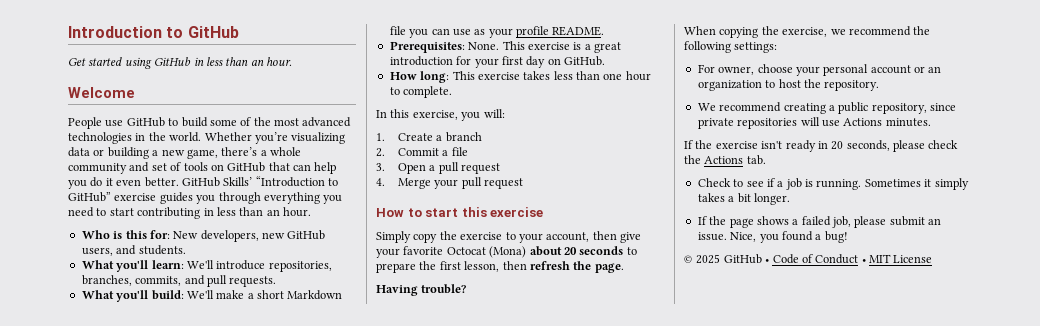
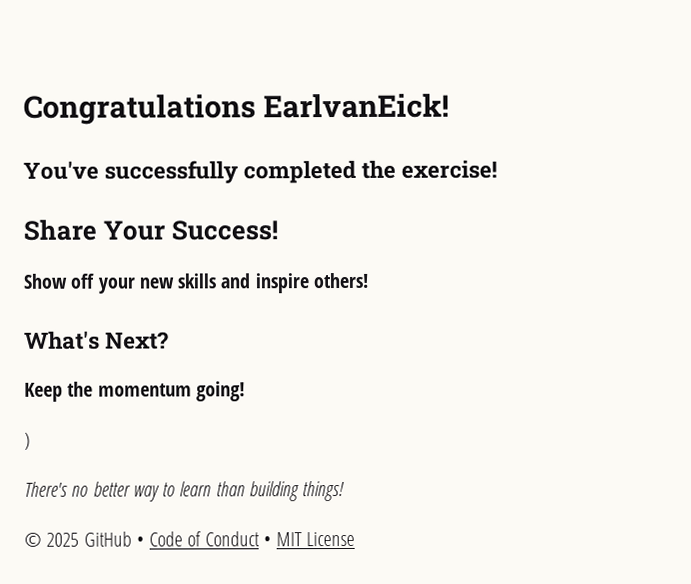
- Introduction to GitHub
- Get started using GitHub in less than an hour.
- Welcome
- People use GitHub to build some of the most advanced technologies in the world. Whether you’re visualizing data or building a new game, there’s a whole community and set of tools on GitHub that can help you do it even better. GitHub Skills’ “Introduction to GitHub” exercise guides you through everything you need to start contributing in less than an hour.
- Who is this for: New developers, new GitHub users, and students.
- What you'll learn: We'll introduce repositories, branches, commits, and pull requests.
- What you'll build: We'll make a short Markdown file you can use as your profile README.
- Prerequisites: None. This exercise is a great introduction for your first day on GitHub.
- How long: This exercise takes less than one hour to complete.
- In this exercise, you will:
- 1. Create a branch
- 2. Commit a file
- 3. Open a pull request
- 4. Merge your pull request
- How to start this exercise
- Simply copy the exercise to your account, then give your favorite Octocat (Mona) about 20 seconds to prepare the first lesson, then refresh the page.
- Having trouble?
- When copying the exercise, we recommend the following settings:
- For owner, choose your personal account or an organization to host the repository.
- We recommend creating a public repository, since private repositories will use Actions minutes.
- If the exercise isn't ready in 20 seconds, please check the Actions tab.
- Check to see if a job is running. Sometimes it simply takes a bit longer.
- If the page shows a failed job, please submit an issue. Nice, you found a bug!
+ Congratulations EarlvanEick!
+ You've successfully completed the exercise!
+ Share Your Success!
+ Show off your new skills and inspire others!
+ What's Next?
+ Keep the momentum going!
+ )
+ There's no better way to learn than building things!

